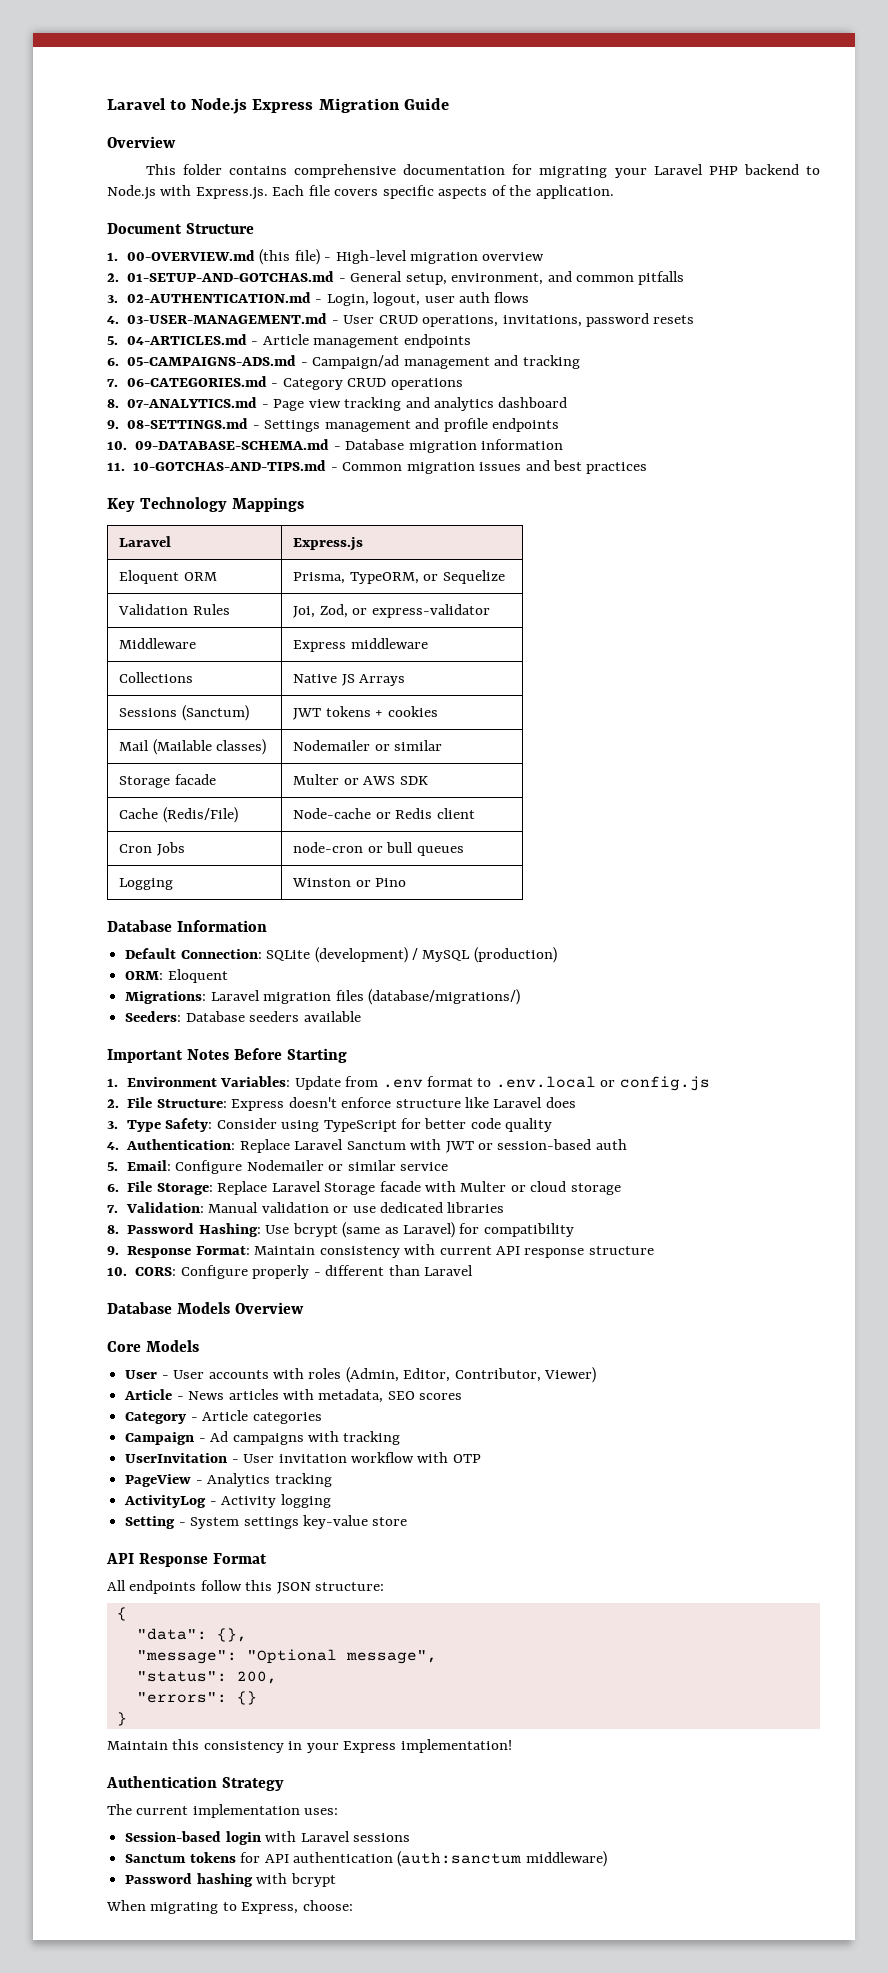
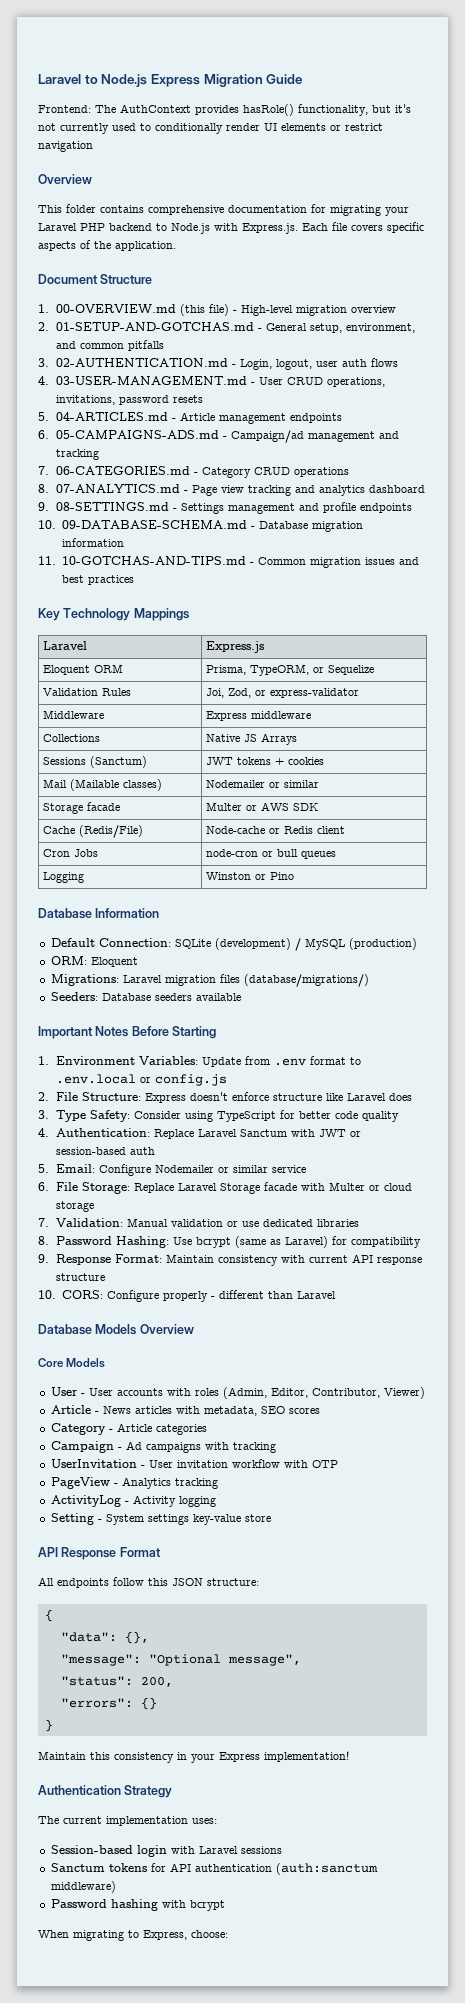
+ Frontend: The AuthContext provides hasRole() functionality, but it's not currently used to conditionally render UI elements or restrict navigation

